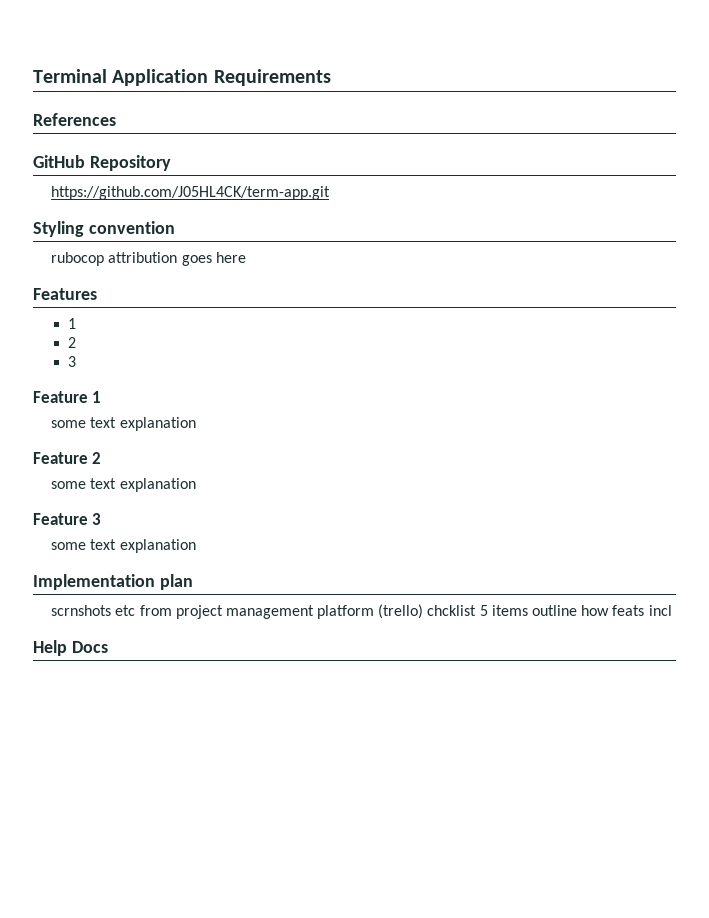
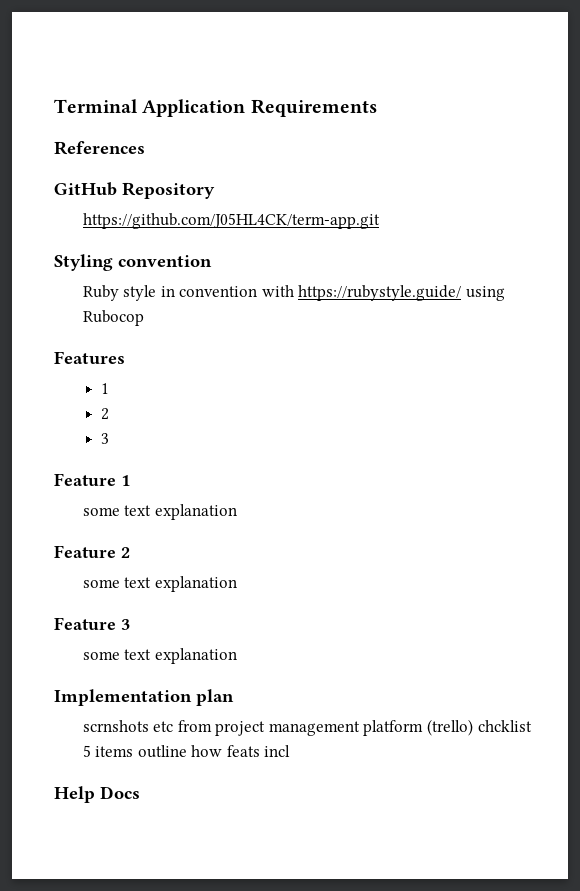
- rubocop attribution goes here
+ Ruby style in convention with https://rubystyle.guide/ using Rubocop

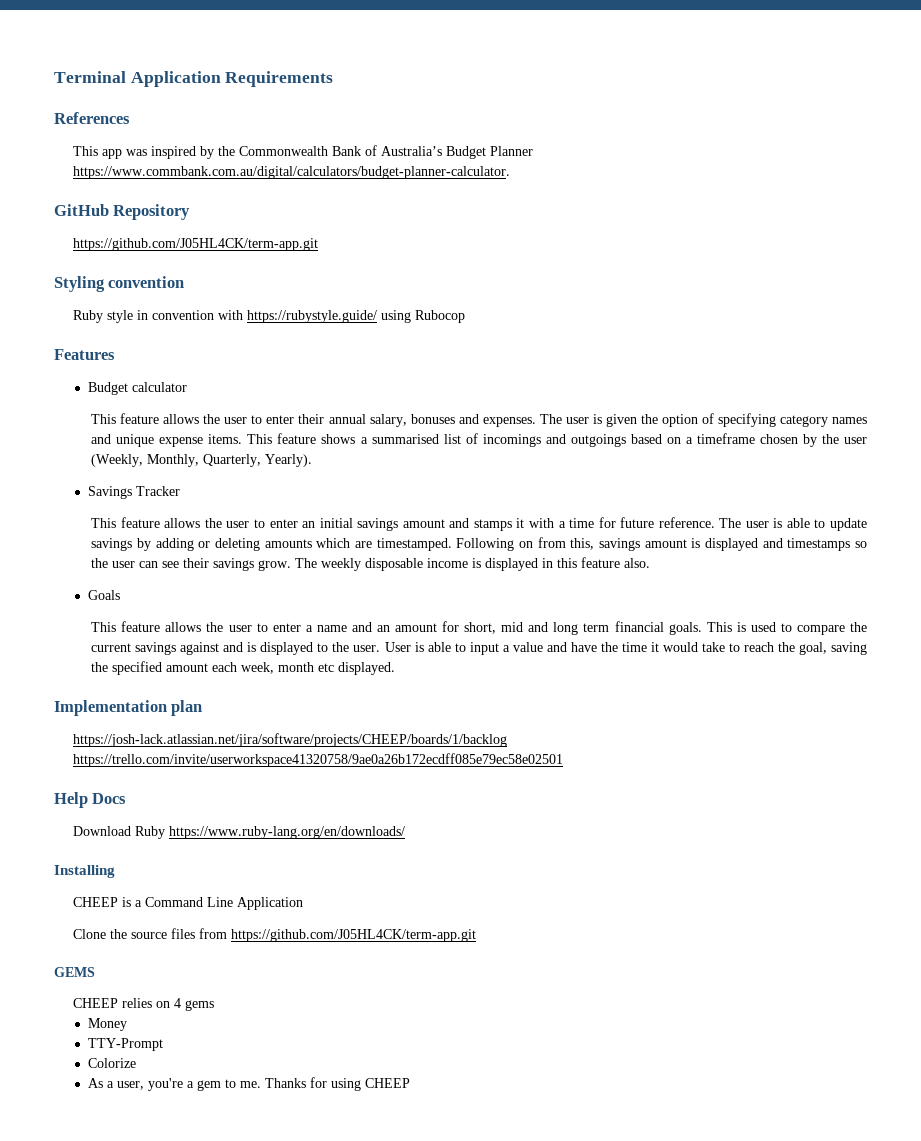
+ This app was inspired by the Commonwealth Bank of Australia’s Budget Planner https://www.commbank.com.au/digital/calculators/budget-planner-calculator.
  Features
- 1
- 2
- 3
- Feature 1
- some text explanation
- Feature 2
- some text explanation
- Feature 3
- some text explanation
+ Budget calculator
+ This feature allows the user to enter their annual salary, bonuses and expenses. The user is given the option of specifying category names and unique expense items. This feature shows a summarised list of incomings and outgoings based on a timeframe chosen by the user (Weekly, Monthly, Quarterly, Yearly).
+ Savings Tracker
+ This feature allows the user to enter an initial savings amount and stamps it with a time for future reference. The user is able to update savings by adding or deleting amounts which are timestamped. Following on from this, savings amount is displayed and timestamps so the user can see their savings grow. The weekly disposable income is displayed in this feature also.
+ Goals
+ This feature allows the user to enter a name and an amount for short, mid and long term financial goals. This is used to compare the current savings against and is displayed to the user. User is able to input a value and have the time it would take to reach the goal, saving the specified amount each week, month etc displayed.
  Implementation plan
- scrnshots etc from project management platform (trello) chcklist 5 items outline how feats incl
+ https://josh-lack.atlassian.net/jira/software/projects/CHEEP/boards/1/backlog https://trello.com/invite/userworkspace41320758/9ae0a26b172ecdff085e79ec58e02501
  Help Docs
+ Download Ruby https://www.ruby-lang.org/en/downloads/
+ Installing
+ CHEEP is a Command Line Application
+ Clone the source files from https://github.com/J05HL4CK/term-app.git
+ GEMS
+ CHEEP relies on 4 gems
+ Money
+ TTY-Prompt
+ Colorize
+ As a user, you're a gem to me. Thanks for using CHEEP

